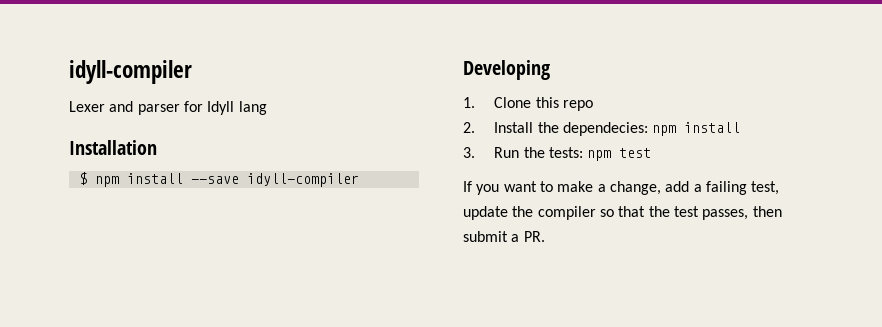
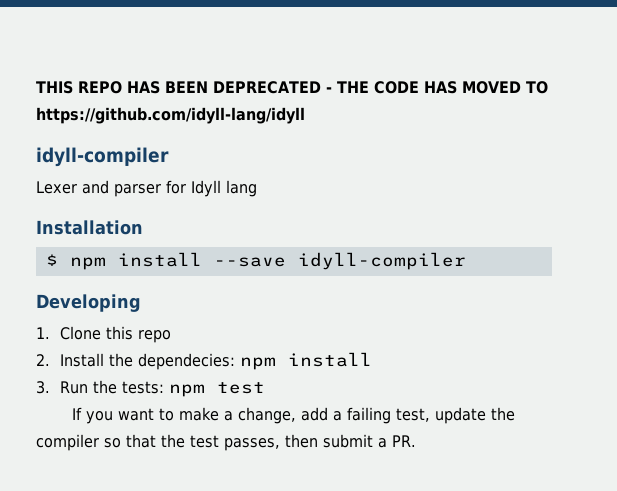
+ THIS REPO HAS BEEN DEPRECATED - THE CODE HAS MOVED TO https://github.com/idyll-lang/idyll

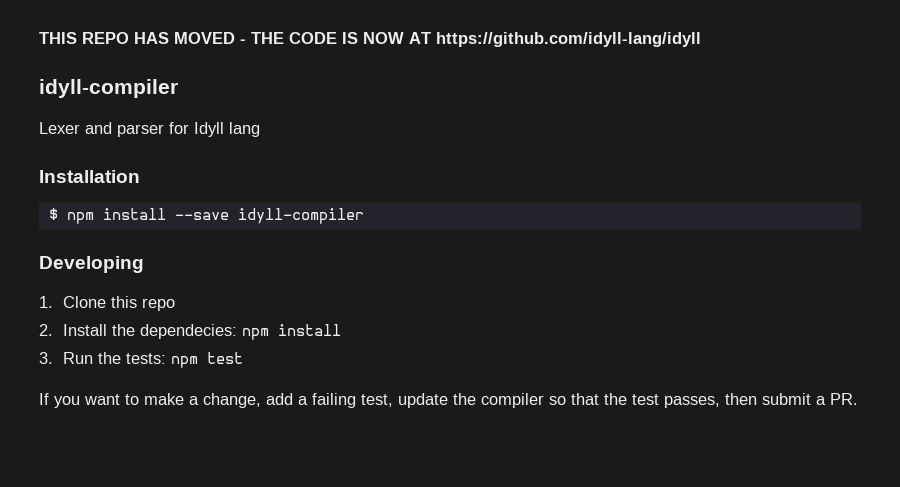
- THIS REPO HAS BEEN DEPRECATED - THE CODE HAS MOVED TO https://github.com/idyll-lang/idyll
+ THIS REPO HAS MOVED - THE CODE IS NOW AT https://github.com/idyll-lang/idyll

